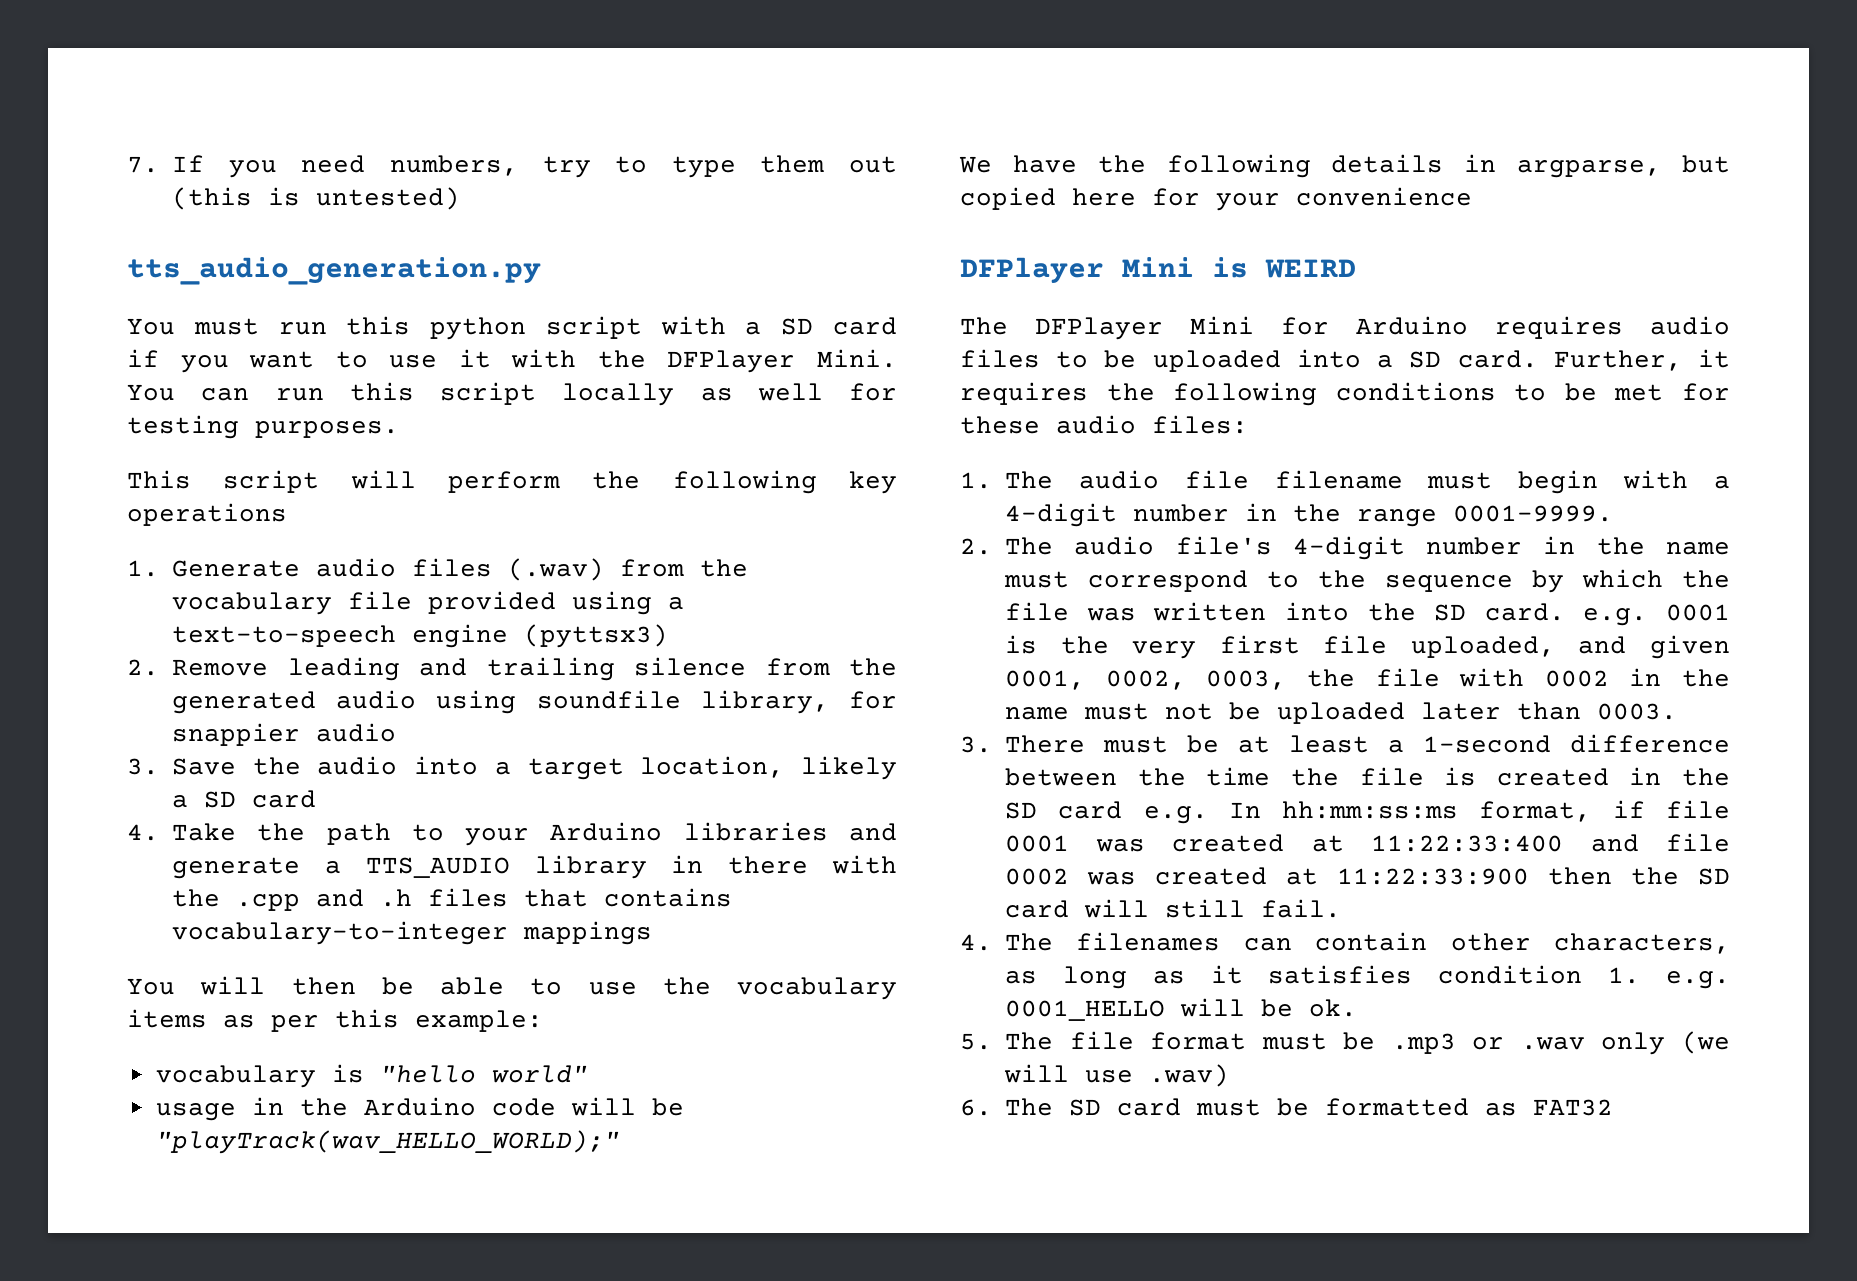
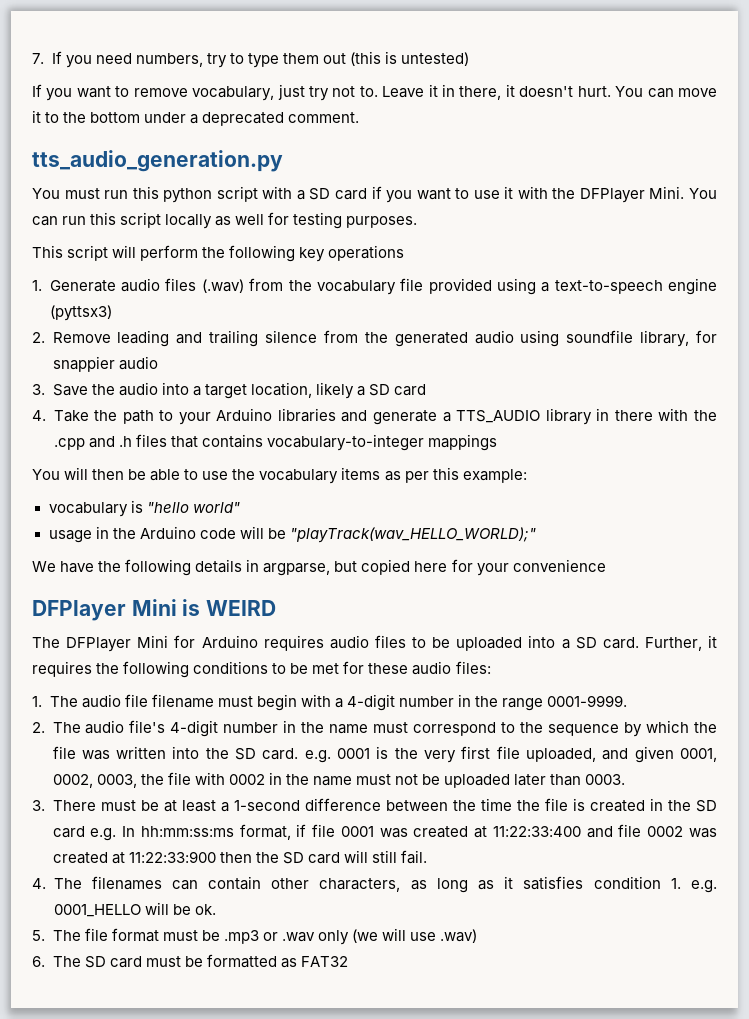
+ If you want to remove vocabulary, just try not to. Leave it in there, it doesn't hurt. You can move it to the bottom under a deprecated comment.

